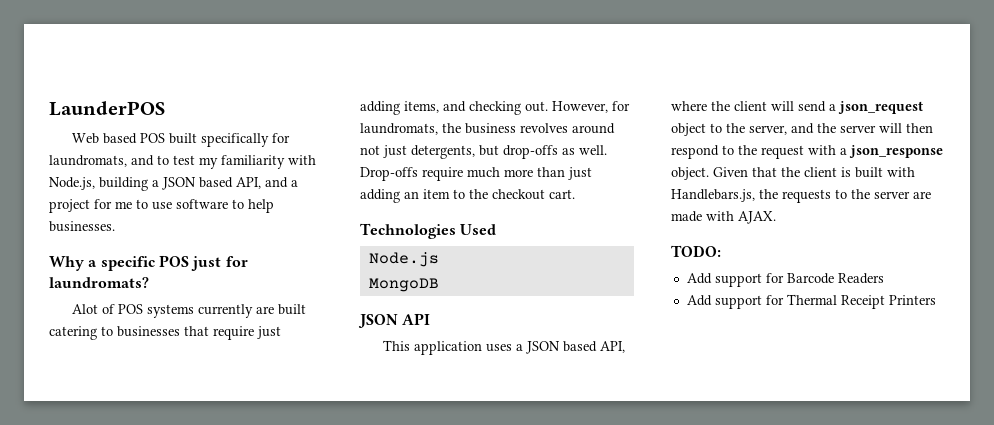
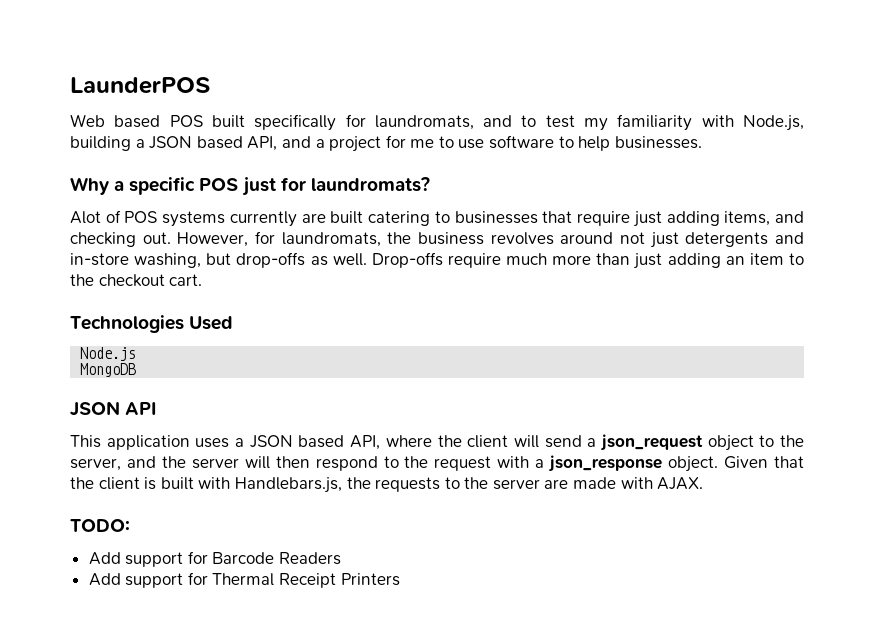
- However, for laundromats, the business revolves around not just detergents, but drop-offs as well.
+ However, for laundromats, the business revolves around not just detergents and in-store washing, but drop-offs as well.

